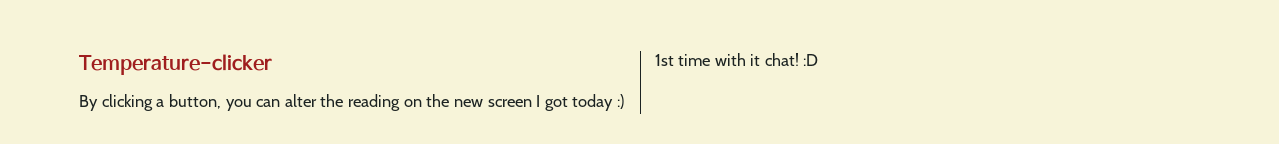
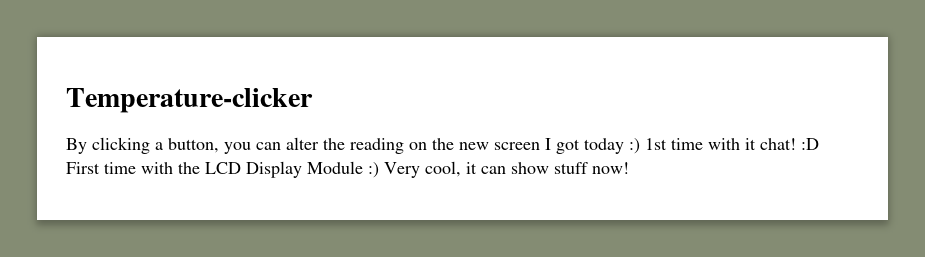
- By clicking a button, you can alter the reading on the new screen I got today :) 1st time with it chat! :D
+ By clicking a button, you can alter the reading on the new screen I got today :) 1st time with it chat! :D First time with the LCD Display Module :) Very cool, it can show stuff now!

